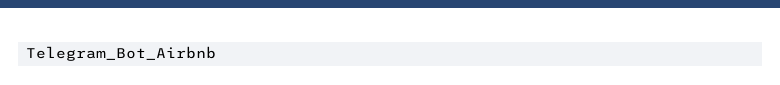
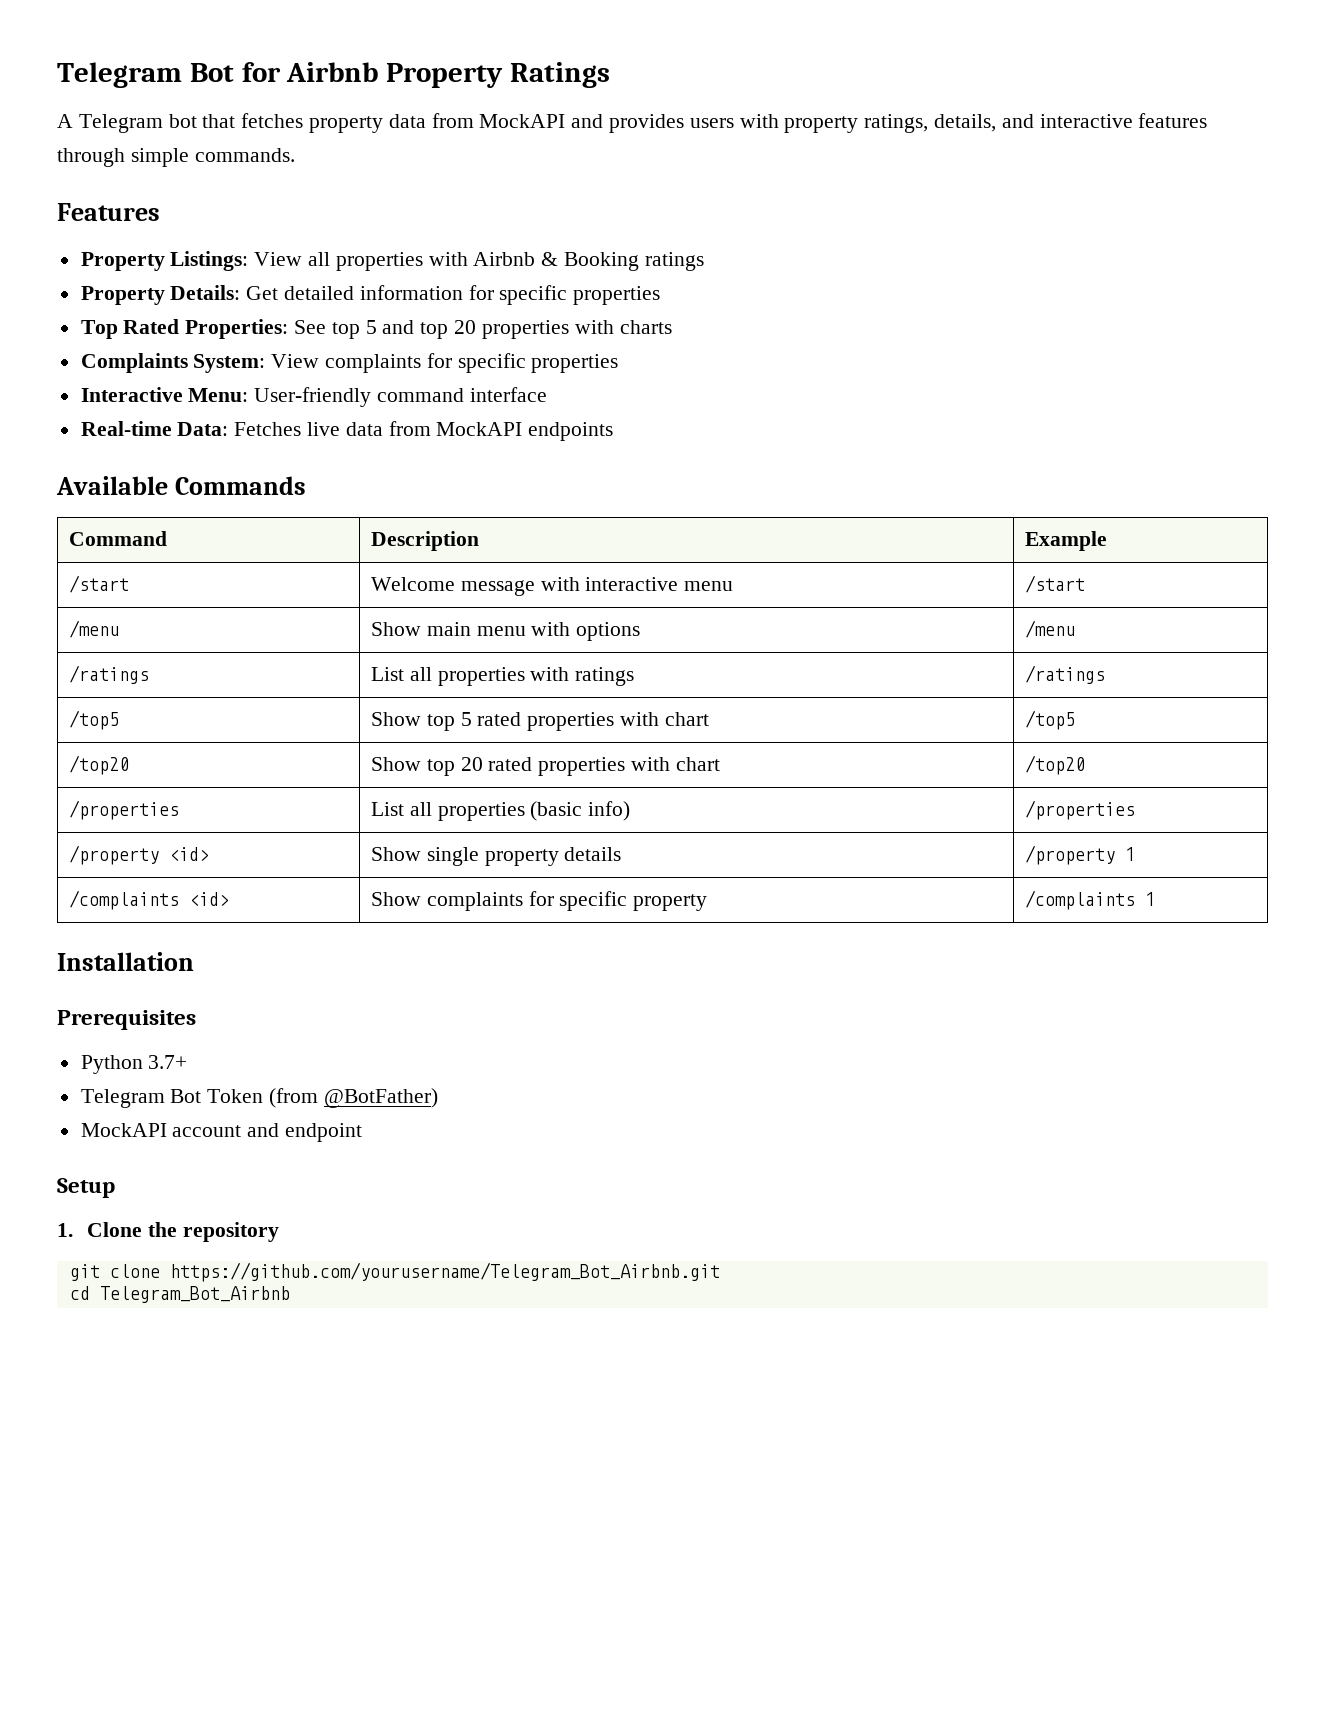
- Telegram_Bot_Airbnb
+ Telegram Bot for Airbnb Property Ratings
+ A Telegram bot that fetches property data from MockAPI and provides users with property ratings, details, and interactive features through simple commands.
+ Features
+ Property Listings: View all properties with Airbnb & Booking ratings
+ Property Details: Get detailed information for specific properties
+ Top Rated Properties: See top 5 and top 20 properties with charts
+ Complaints System: View complaints for specific properties
+ Interactive Menu: User-friendly command interface
+ Real-time Data: Fetches live data from MockAPI endpoints
+ Available Commands
+ Command | Description | Example
+ /start | Welcome message with interactive menu | /start
+ /menu | Show main menu with options | /menu
+ /ratings | List all properties with ratings | /ratings
+ /top5 | Show top 5 rated properties with chart | /top5
+ /top20 | Show top 20 rated properties with chart | /top20
+ /properties | List all properties (basic info) | /properties
+ /property <id> | Show single property details | /property 1
+ /complaints <id> | Show complaints for specific property | /complaints 1
+ Installation
+ Prerequisites
+ Python 3.7+
+ Telegram Bot Token (from @BotFather)
+ MockAPI account and endpoint
+ Setup
+ 1. Clone the repository
+ git clone https://github.com/yourusername/Telegram_Bot_Airbnb.git
+ cd Telegram_Bot_Airbnb

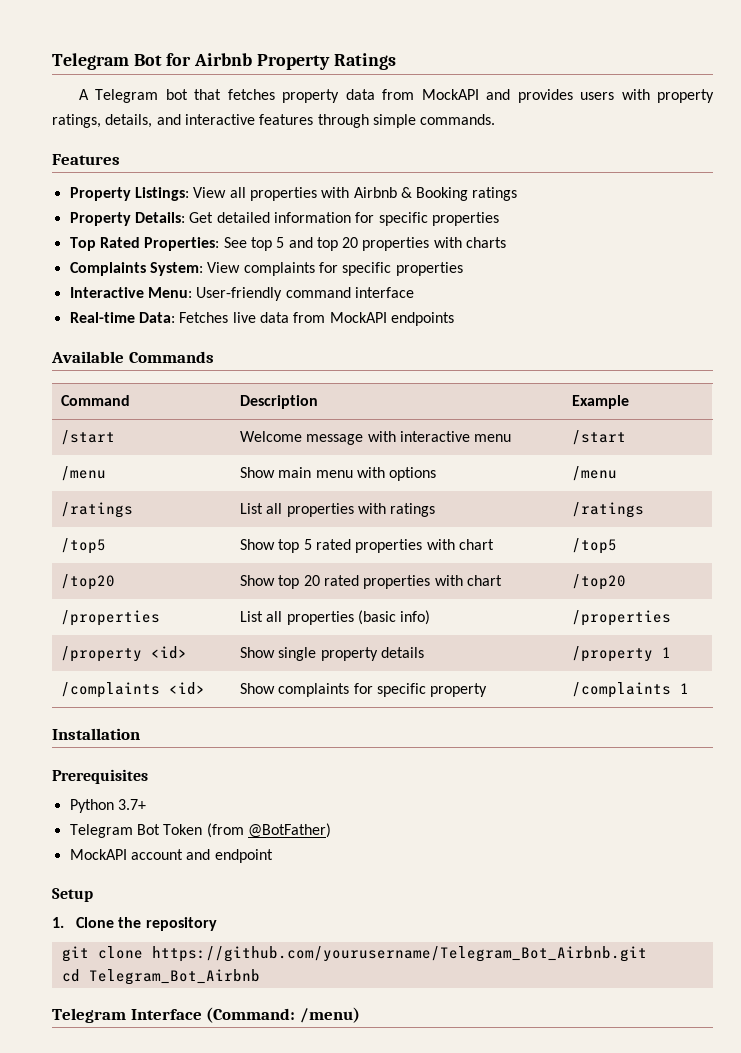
+ Telegram Interface (Command: /menu)

